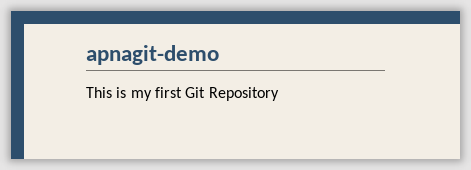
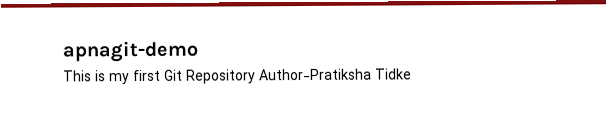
- This is my first Git Repository
+ This is my first Git Repository Author-Pratiksha Tidke

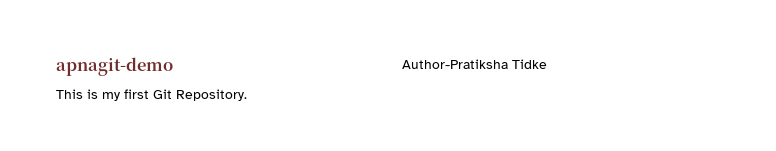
- This is my first Git Repository Author-Pratiksha Tidke
+ This is my first Git Repository.
+ Author-Pratiksha Tidke

